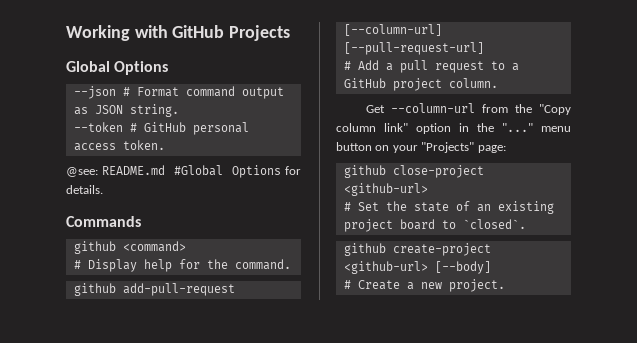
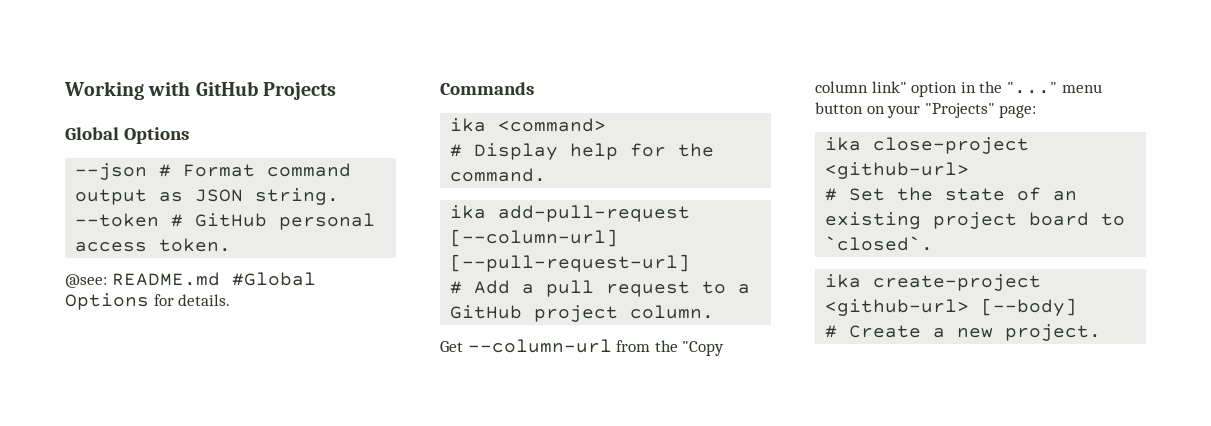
- github <command>
+ ika <command>
- github add-pull-request [--column-url] [--pull-request-url]
+ ika add-pull-request [--column-url] [--pull-request-url]
- github close-project <github-url>
+ ika close-project <github-url>
- github create-project <github-url> [--body]
+ ika create-project <github-url> [--body]

